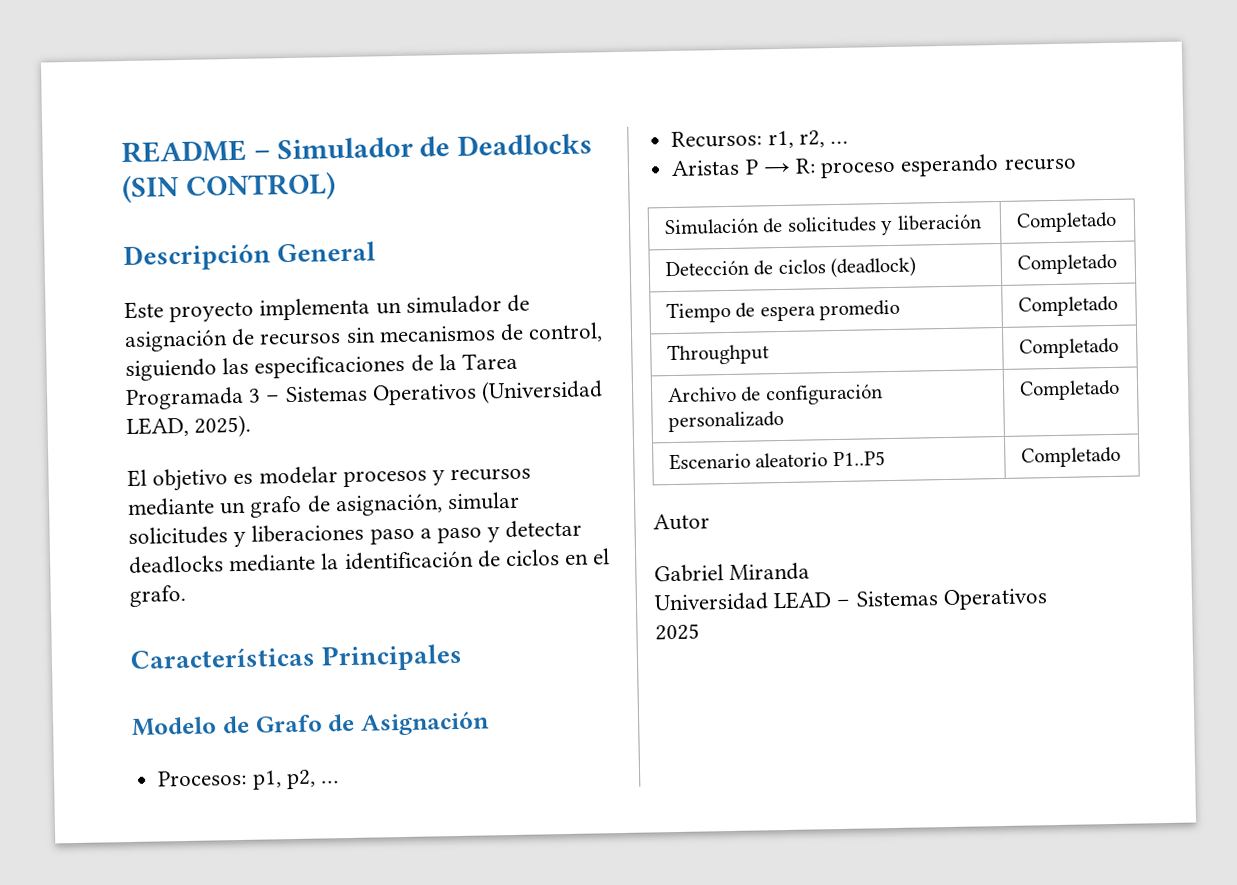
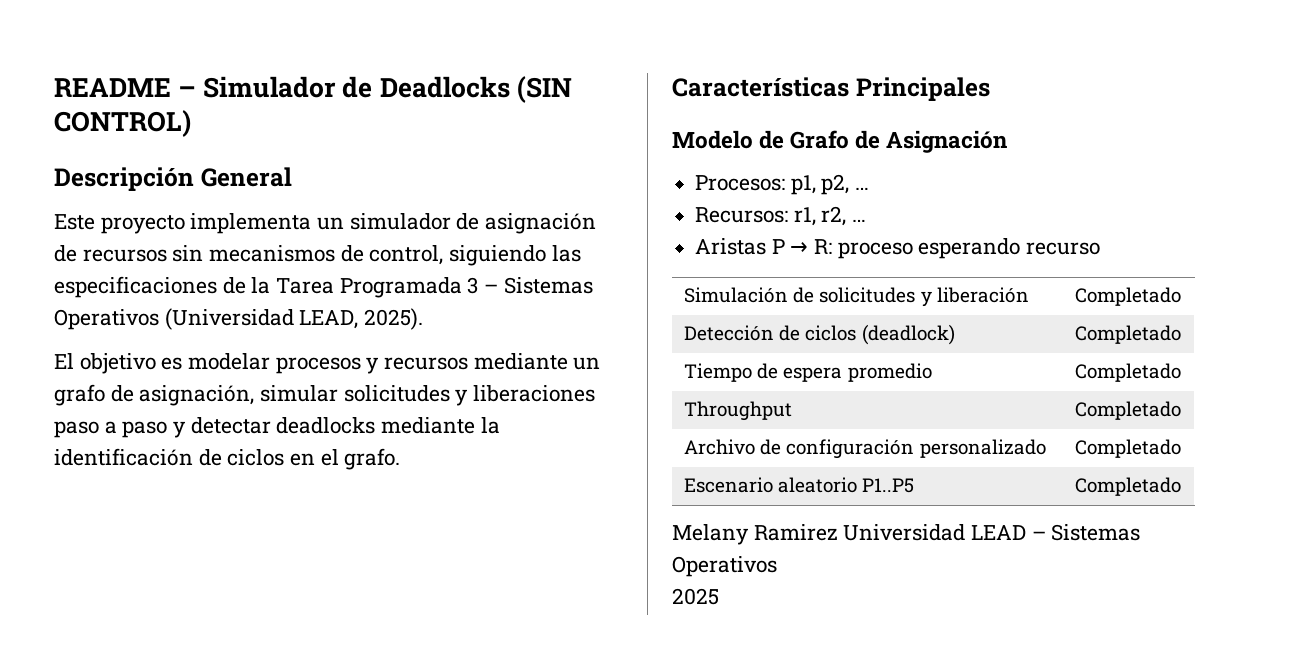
- Autor
- Gabriel Miranda
- Universidad LEAD – Sistemas Operativos
+ Melany Ramirez Universidad LEAD – Sistemas Operativos

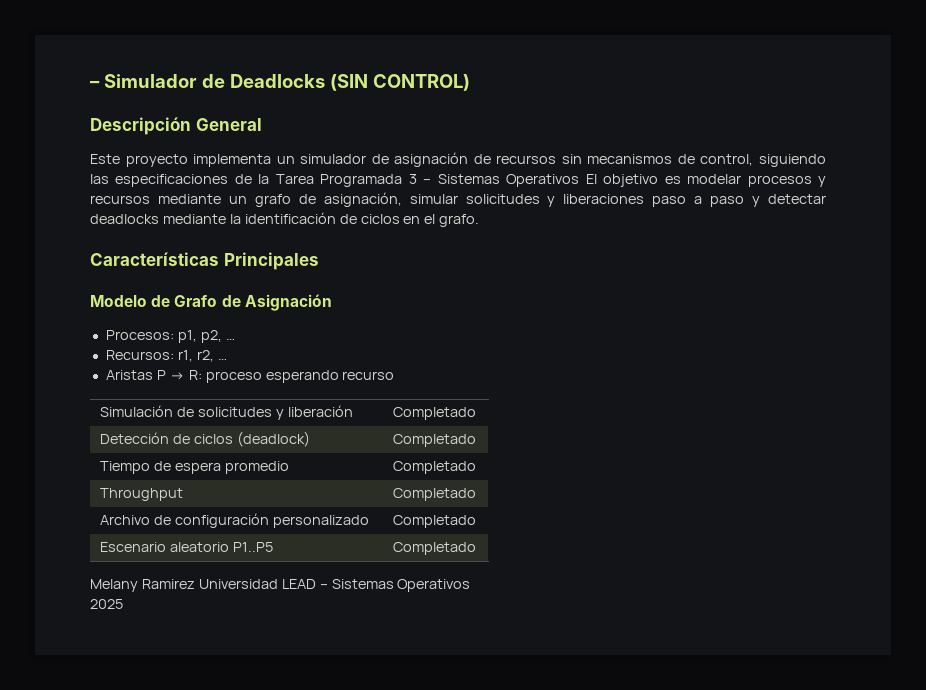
- README – Simulador de Deadlocks (SIN CONTROL)
+ – Simulador de Deadlocks (SIN CONTROL)
- Este proyecto implementa un simulador de asignación de recursos sin mecanismos de control, siguiendo las especificaciones de la Tarea Programada 3 – Sistemas Operativos (Universidad LEAD, 2025).
- El objetivo es modelar procesos y recursos mediante un grafo de asignación, simular solicitudes y liberaciones paso a paso y detectar deadlocks mediante la identificación de ciclos en el grafo.
+ Este proyecto implementa un simulador de asignación de recursos sin mecanismos de control, siguiendo las especificaciones de la Tarea Programada 3 – Sistemas Operativos El objetivo es modelar procesos y recursos mediante un grafo de asignación, simular solicitudes y liberaciones paso a paso y detectar deadlocks mediante la identificación de ciclos en el grafo.

